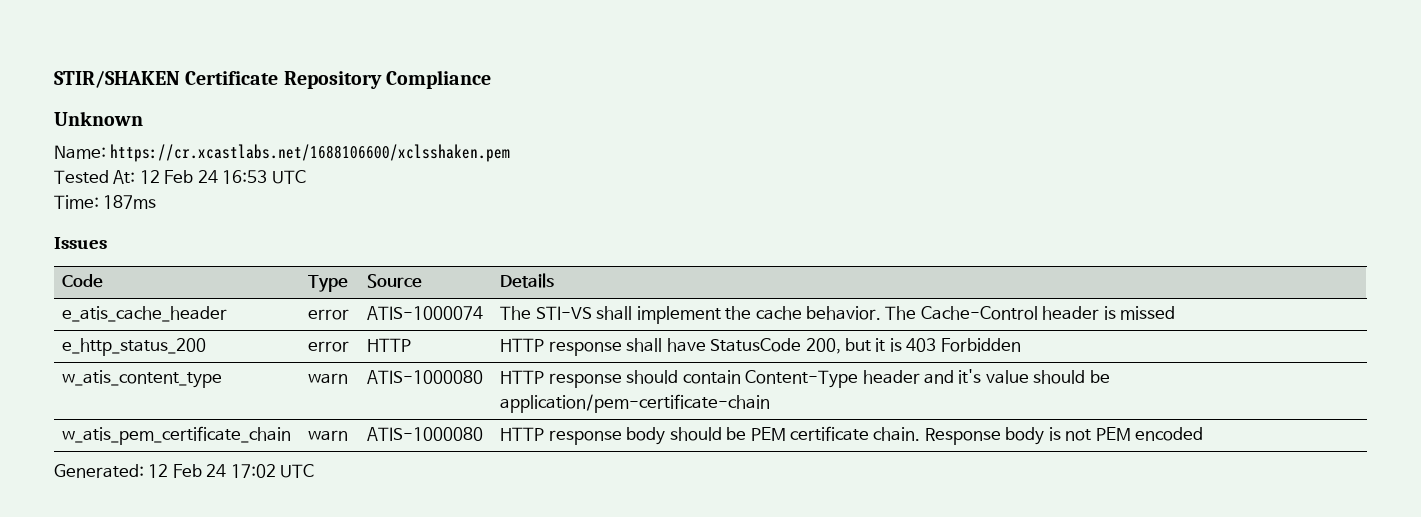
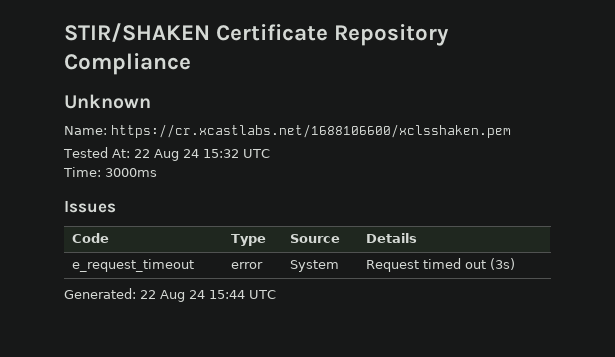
- Tested At: 12 Feb 24 16:53 UTC
+ Tested At: 22 Aug 24 15:32 UTC
- Time: 187ms
+ Time: 3000ms
- e_atis_cache_header | error | ATIS-1000074 | The STI-VS shall implement the cache behavior. The Cache-Control header is missed
- e_http_status_200 | error | HTTP | HTTP response shall have StatusCode 200, but it is 403 Forbidden
- w_atis_content_type | warn | ATIS-1000080 | HTTP response should contain Content-Type header and it's value should be application/pem-certificate-chain
- w_atis_pem_certificate_chain | warn | ATIS-1000080 | HTTP response body should be PEM certificate chain. Response body is not PEM encoded
- Generated: 12 Feb 24 17:02 UTC
+ e_request_timeout | error | System | Request timed out (3s)
+ Generated: 22 Aug 24 15:44 UTC

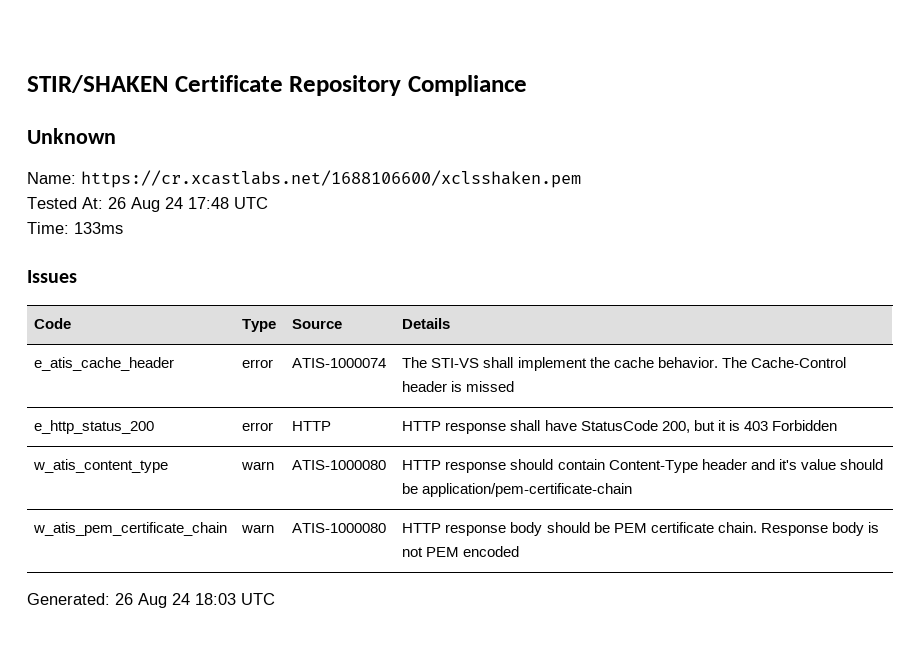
- Tested At: 22 Aug 24 15:32 UTC
+ Tested At: 26 Aug 24 17:48 UTC
- Time: 3000ms
+ Time: 133ms
- e_request_timeout | error | System | Request timed out (3s)
+ e_atis_cache_header | error | ATIS-1000074 | The STI-VS shall implement the cache behavior. The Cache-Control header is missed
+ e_http_status_200 | error | HTTP | HTTP response shall have StatusCode 200, but it is 403 Forbidden
+ w_atis_content_type | warn | ATIS-1000080 | HTTP response should contain Content-Type header and it's value should be application/pem-certificate-chain
+ w_atis_pem_certificate_chain | warn | ATIS-1000080 | HTTP response body should be PEM certificate chain. Response body is not PEM encoded
- Generated: 22 Aug 24 15:44 UTC
+ Generated: 26 Aug 24 18:03 UTC

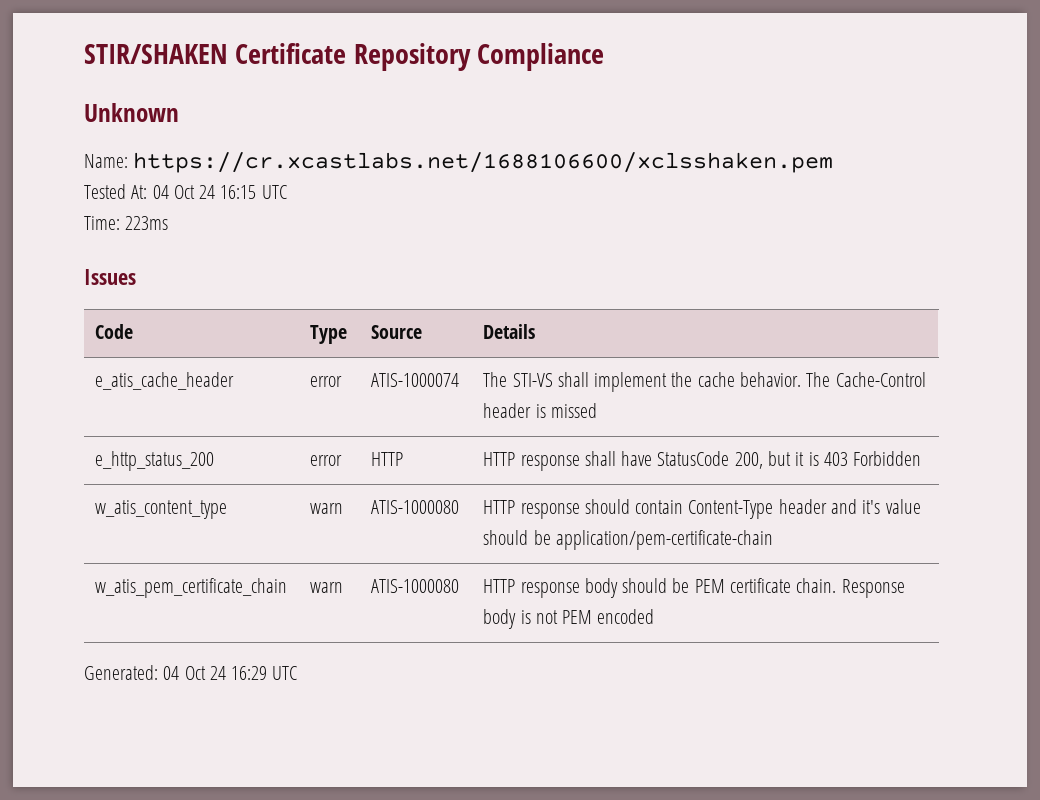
- Tested At: 26 Aug 24 17:48 UTC
+ Tested At: 04 Oct 24 16:15 UTC
- Time: 133ms
+ Time: 223ms
- Generated: 26 Aug 24 18:03 UTC
+ Generated: 04 Oct 24 16:29 UTC

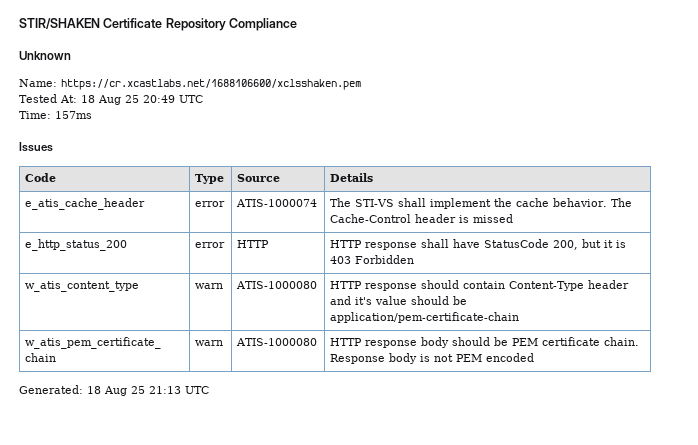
- Tested At: 04 Oct 24 16:15 UTC
+ Tested At: 18 Aug 25 20:49 UTC
- Time: 223ms
+ Time: 157ms
- Generated: 04 Oct 24 16:29 UTC
+ Generated: 18 Aug 25 21:13 UTC

